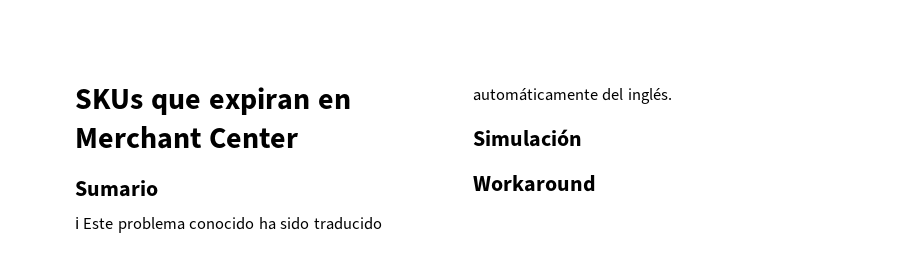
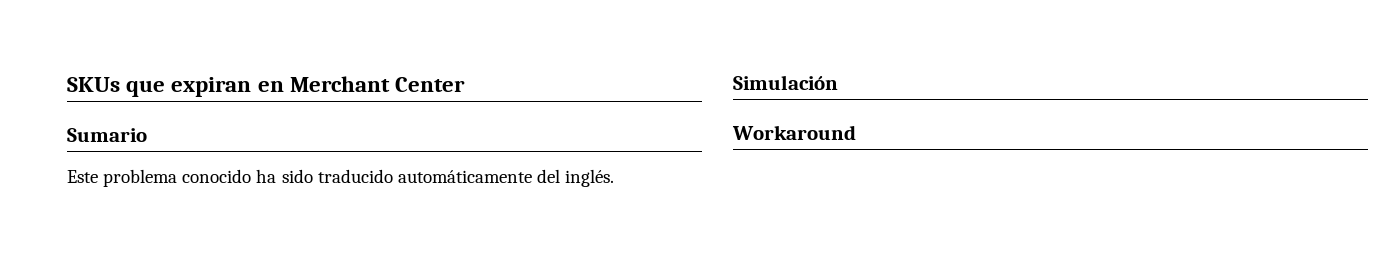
- ℹ Este problema conocido ha sido traducido automáticamente del inglés.
+ Este problema conocido ha sido traducido automáticamente del inglés.

